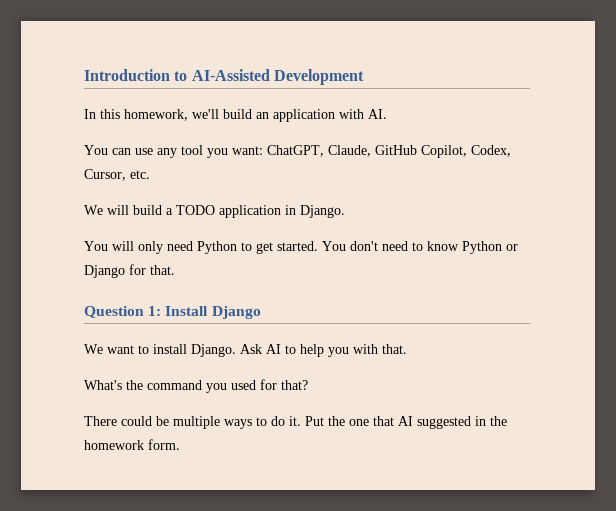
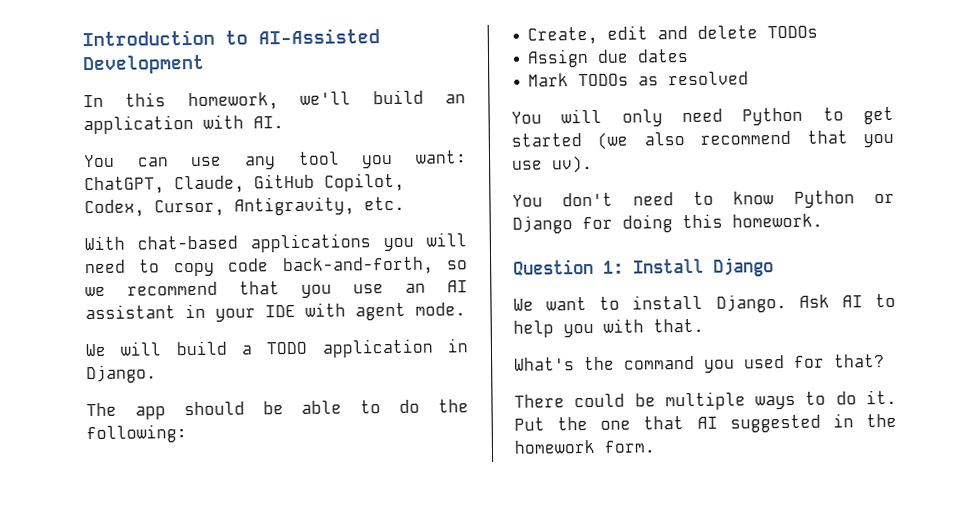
- You can use any tool you want: ChatGPT, Claude, GitHub Copilot, Codex, Cursor, etc.
+ You can use any tool you want: ChatGPT, Claude, GitHub Copilot, Codex, Cursor, Antigravity, etc.
+ With chat-based applications you will need to copy code back-and-forth, so we recommend that you use an AI assistant in your IDE with agent mode.
+ The app should be able to do the following:
+ Create, edit and delete TODOs
+ Assign due dates
+ Mark TODOs as resolved
- You will only need Python to get started. You don't need to know Python or Django for that.
+ You will only need Python to get started (we also recommend that you use uv).
+ You don't need to know Python or Django for doing this homework.

